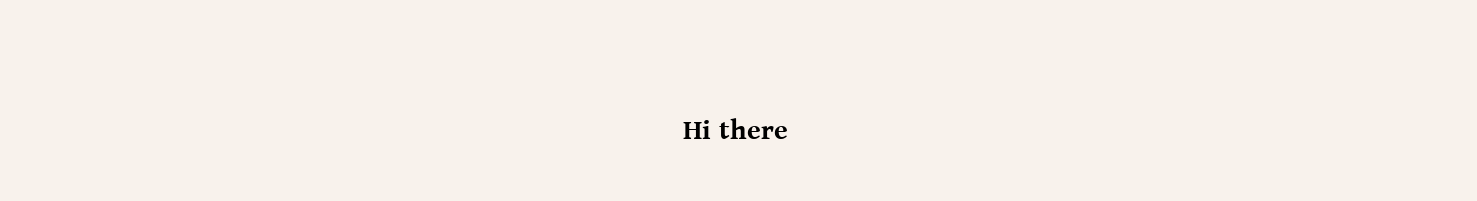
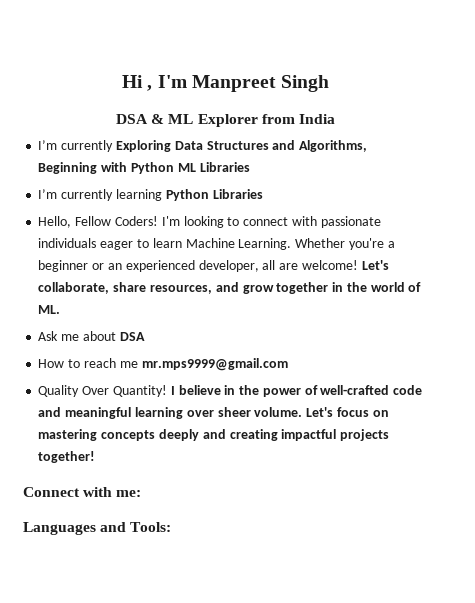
- Hi there
+ Hi , I'm Manpreet Singh
+ DSA & ML Explorer from India
+ I’m currently Exploring Data Structures and Algorithms, Beginning with Python ML Libraries
+ I’m currently learning Python Libraries
+ Hello, Fellow Coders! I'm looking to connect with passionate individuals eager to learn Machine Learning. Whether you're a beginner or an experienced developer, all are welcome! Let's collaborate, share resources, and grow together in the world of ML.
+ Ask me about DSA
+ How to reach me mr.mps9999@gmail.com
+ Quality Over Quantity! I believe in the power of well-crafted code and meaningful learning over sheer volume. Let's focus on mastering concepts deeply and creating impactful projects together!
+ Connect with me:
+ Languages and Tools:

